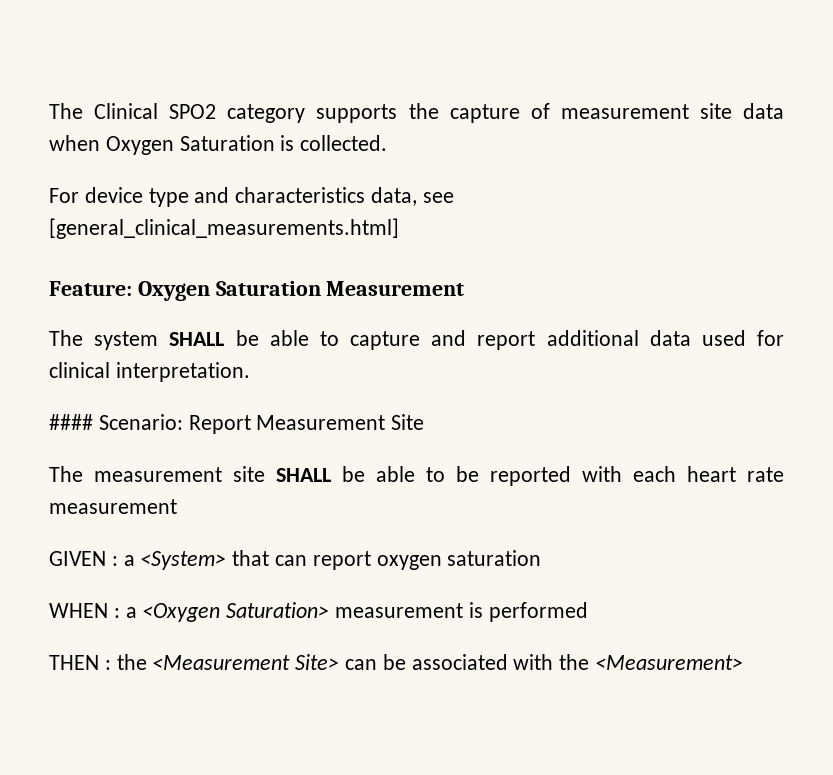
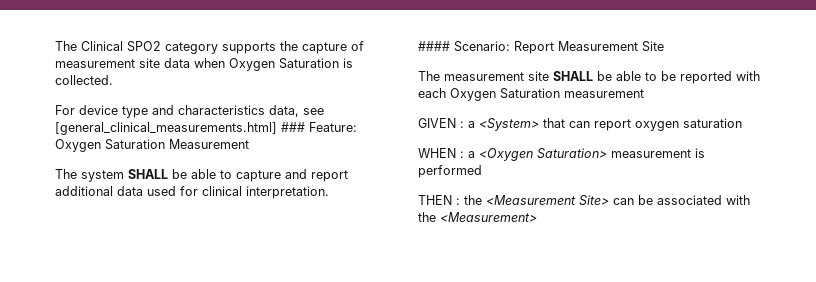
- For device type and characteristics data, see [general_clinical_measurements.html]
- Feature: Oxygen Saturation Measurement
+ For device type and characteristics data, see [general_clinical_measurements.html] ### Feature: Oxygen Saturation Measurement
- The measurement site SHALL be able to be reported with each heart rate measurement
+ The measurement site SHALL be able to be reported with each Oxygen Saturation measurement

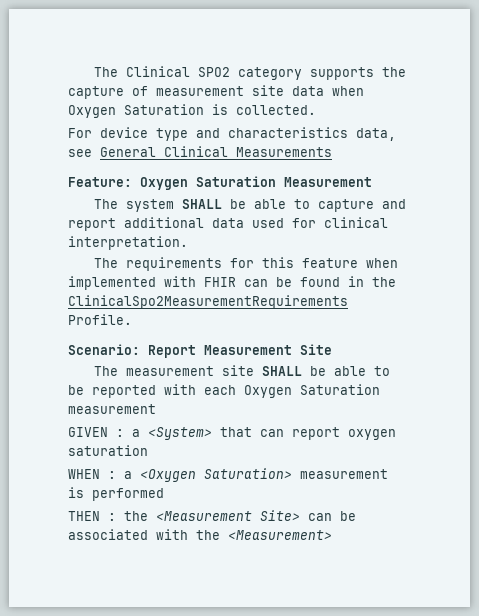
- For device type and characteristics data, see [general_clinical_measurements.html] ### Feature: Oxygen Saturation Measurement
+ For device type and characteristics data, see General Clinical Measurements
+ Feature: Oxygen Saturation Measurement
- #### Scenario: Report Measurement Site
+ The requirements for this feature when implemented with FHIR can be found in the ClinicalSpo2MeasurementRequirements Profile.
+ Scenario: Report Measurement Site

